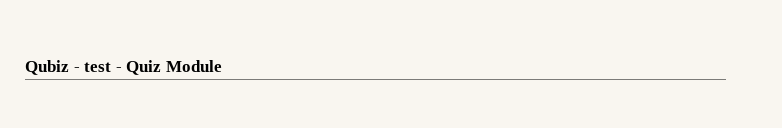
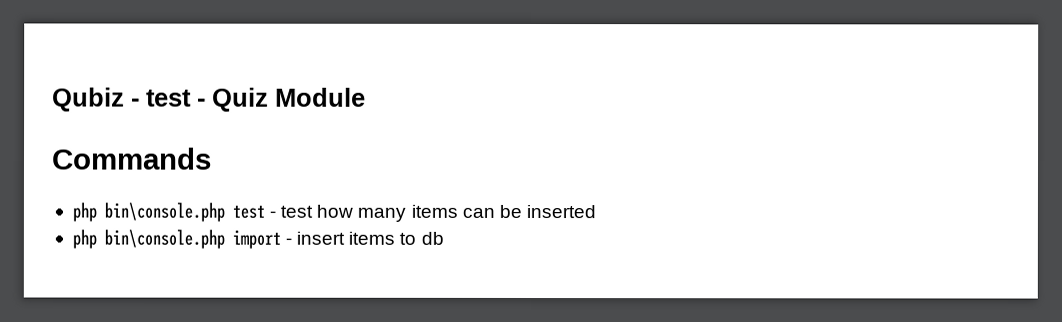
+ Commands
+ php bin\console.php test - test how many items can be inserted
+ php bin\console.php import - insert items to db

